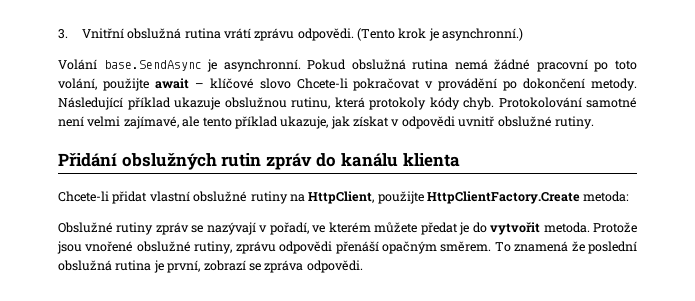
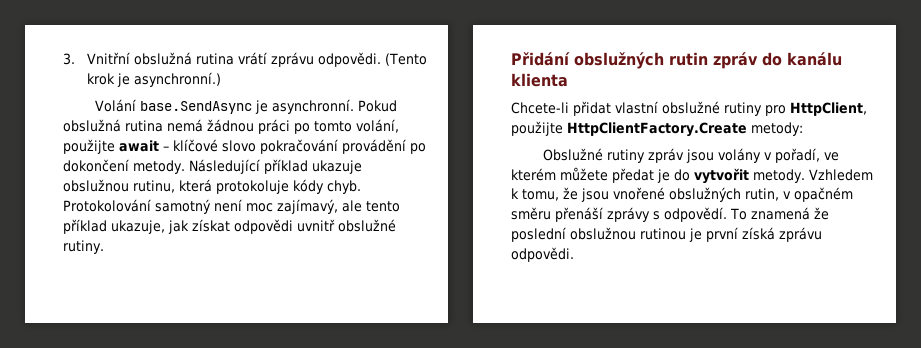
- Pokud obslužná rutina nemá žádné pracovní po toto volání, použijte await – klíčové slovo Chcete-li pokračovat v provádění po dokončení metody.
+ Pokud obslužná rutina nemá žádnou práci po tomto volání, použijte await – klíčové slovo pokračování provádění po dokončení metody.
- Následující příklad ukazuje obslužnou rutinu, která protokoly kódy chyb.
+ Následující příklad ukazuje obslužnou rutinu, která protokoluje kódy chyb.
- Protokolování samotné není velmi zajímavé, ale tento příklad ukazuje, jak získat v odpovědi uvnitř obslužné rutiny.
+ Protokolování samotný není moc zajímavý, ale tento příklad ukazuje, jak získat odpovědi uvnitř obslužné rutiny.
- Chcete-li přidat vlastní obslužné rutiny na HttpClient, použijte HttpClientFactory.Create metoda:
+ Chcete-li přidat vlastní obslužné rutiny pro HttpClient, použijte HttpClientFactory.Create metody:
- Obslužné rutiny zpráv se nazývají v pořadí, ve kterém můžete předat je do vytvořit metoda. Protože jsou vnořené obslužné rutiny, zprávu odpovědi přenáší opačným směrem. To znamená že poslední obslužná rutina je první, zobrazí se zpráva odpovědi.
+ Obslužné rutiny zpráv jsou volány v pořadí, ve kterém můžete předat je do vytvořit metody. Vzhledem k tomu, že jsou vnořené obslužných rutin, v opačném směru přenáší zprávy s odpovědí. To znamená že poslední obslužnou rutinou je první získá zprávu odpovědi.

